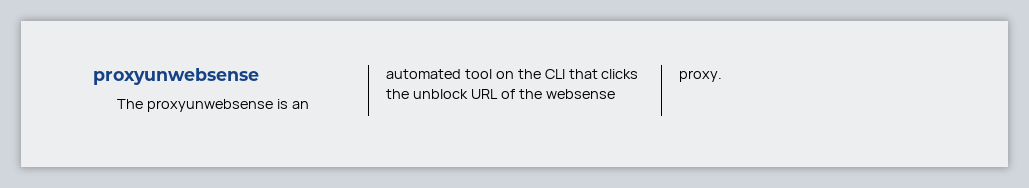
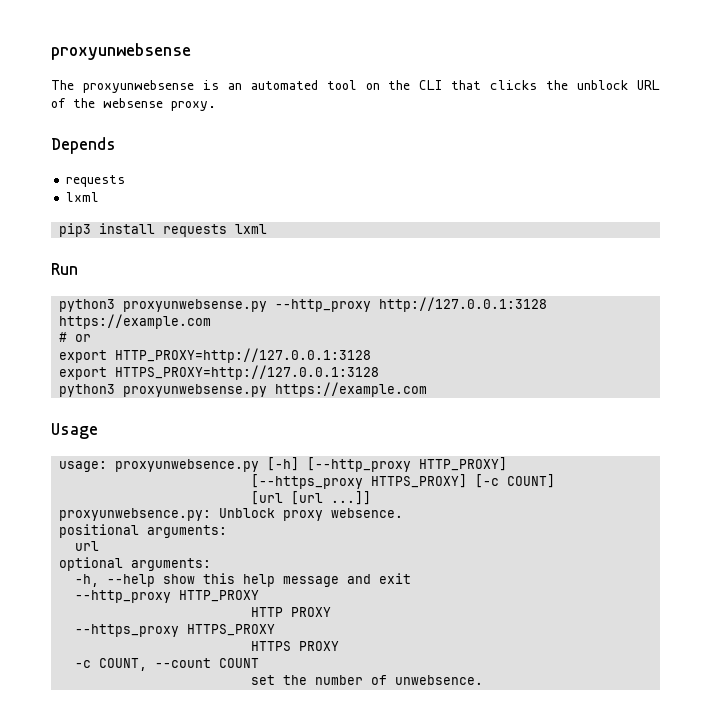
+ Depends
+ requests
+ lxml
+ pip3 install requests lxml
+ Run
+ python3 proxyunwebsense.py --http_proxy http://127.0.0.1:3128 https://example.com
+ # or
+ export HTTP_PROXY=http://127.0.0.1:3128
+ export HTTPS_PROXY=http://127.0.0.1:3128
+ python3 proxyunwebsense.py https://example.com
+ Usage
+ usage: proxyunwebsence.py [-h] [--http_proxy HTTP_PROXY]
+ [--https_proxy HTTPS_PROXY] [-c COUNT]
+ [url [url ...]]
+ proxyunwebsence.py: Unblock proxy websence.
+ positional arguments:
+ url
+ optional arguments:
+ -h, --help show this help message and exit
+ --http_proxy HTTP_PROXY
+ HTTP PROXY
+ --https_proxy HTTPS_PROXY
+ HTTPS PROXY
+ -c COUNT, --count COUNT
+ set the number of unwebsence.

